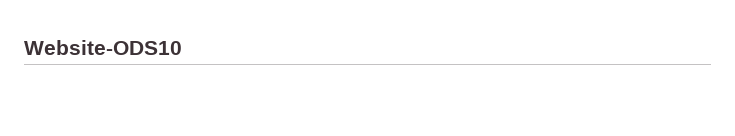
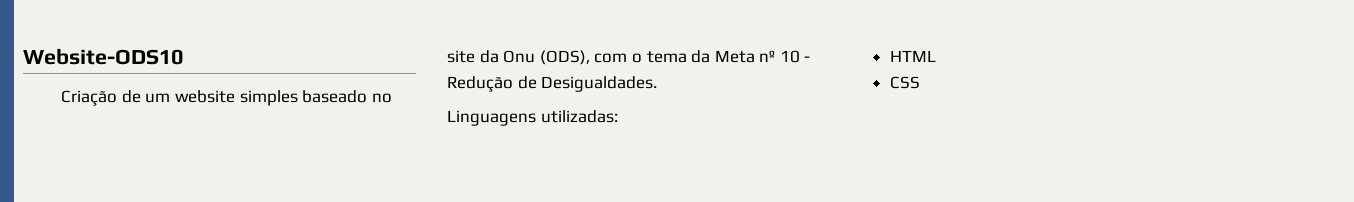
+ Criação de um website simples baseado no site da Onu (ODS), com o tema da Meta nº 10 - Redução de Desigualdades.
+ Linguagens utilizadas:
+ HTML
+ CSS

